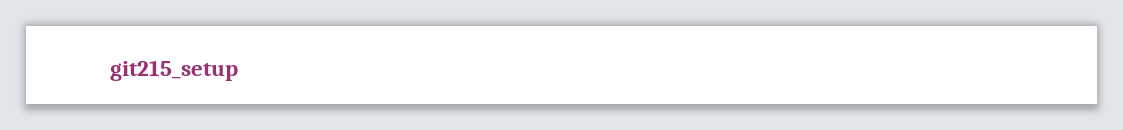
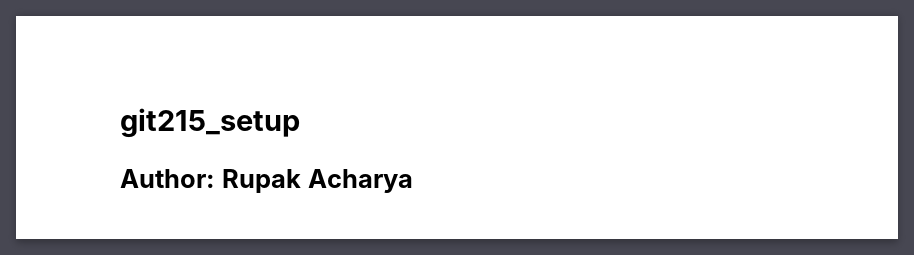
+ Author: Rupak Acharya

